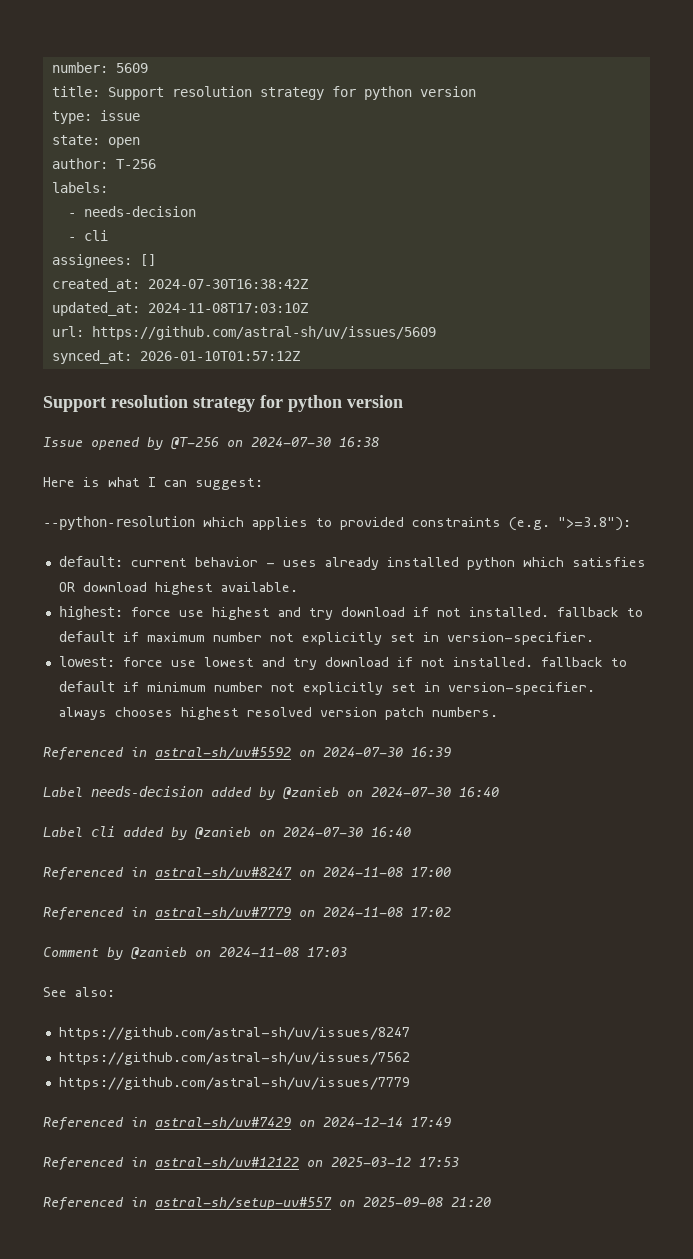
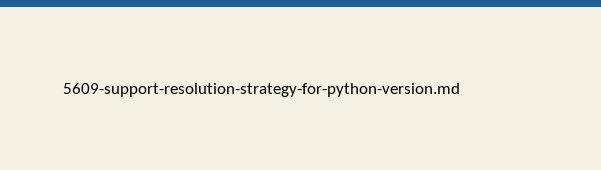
- number: 5609
- title: Support resolution strategy for python version
- type: issue
- state: open
- author: T-256
- labels:
- - needs-decision
- - cli
- assignees: []
- created_at: 2024-07-30T16:38:42Z
- updated_at: 2024-11-08T17:03:10Z
- url: https://github.com/astral-sh/uv/issues/5609
- synced_at: 2026-01-10T01:57:12Z
- Support resolution strategy for python version
- Issue opened by @T-256 on 2024-07-30 16:38
- Here is what I can suggest:
- --python-resolution which applies to provided constraints (e.g. ">=3.8"):
- default: current behavior - uses already installed python which satisfies OR download highest available.
- highest: force use highest and try download if not installed. fallback to default if maximum number not explicitly set in version-specifier.
- lowest: force use lowest and try download if not installed. fallback to default if minimum number not explicitly set in version-specifier. always chooses highest resolved version patch numbers.
- Referenced in astral-sh/uv#5592 on 2024-07-30 16:39
- Label needs-decision added by @zanieb on 2024-07-30 16:40
- Label cli added by @zanieb on 2024-07-30 16:40
- Referenced in astral-sh/uv#8247 on 2024-11-08 17:00
- Referenced in astral-sh/uv#7779 on 2024-11-08 17:02
- Comment by @zanieb on 2024-11-08 17:03
- See also:
- https://github.com/astral-sh/uv/issues/8247
- https://github.com/astral-sh/uv/issues/7562
- https://github.com/astral-sh/uv/issues/7779
- Referenced in astral-sh/uv#7429 on 2024-12-14 17:49
- Referenced in astral-sh/uv#12122 on 2025-03-12 17:53
- Referenced in astral-sh/setup-uv#557 on 2025-09-08 21:20
+ 5609-support-resolution-strategy-for-python-version.md

